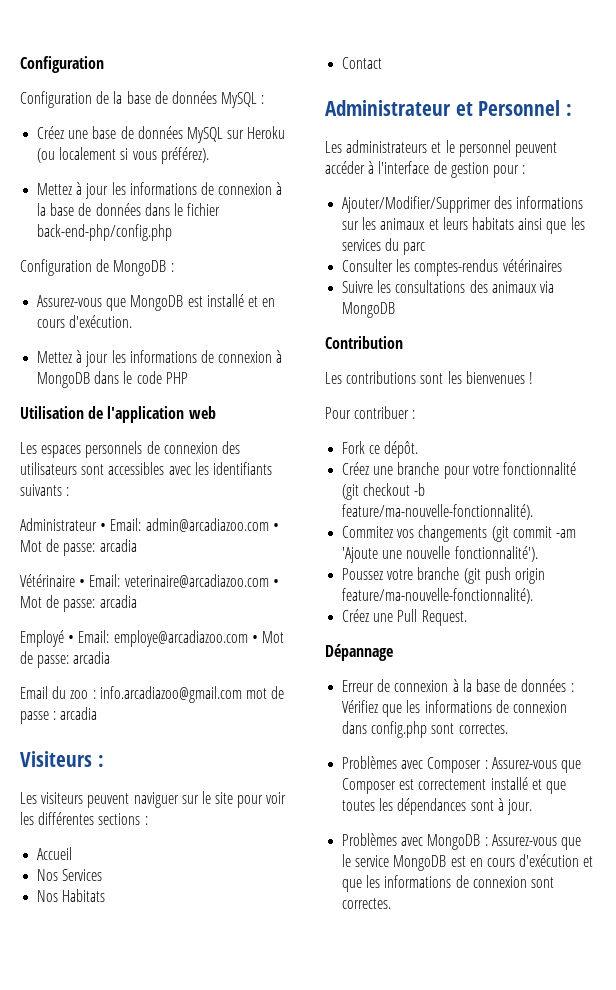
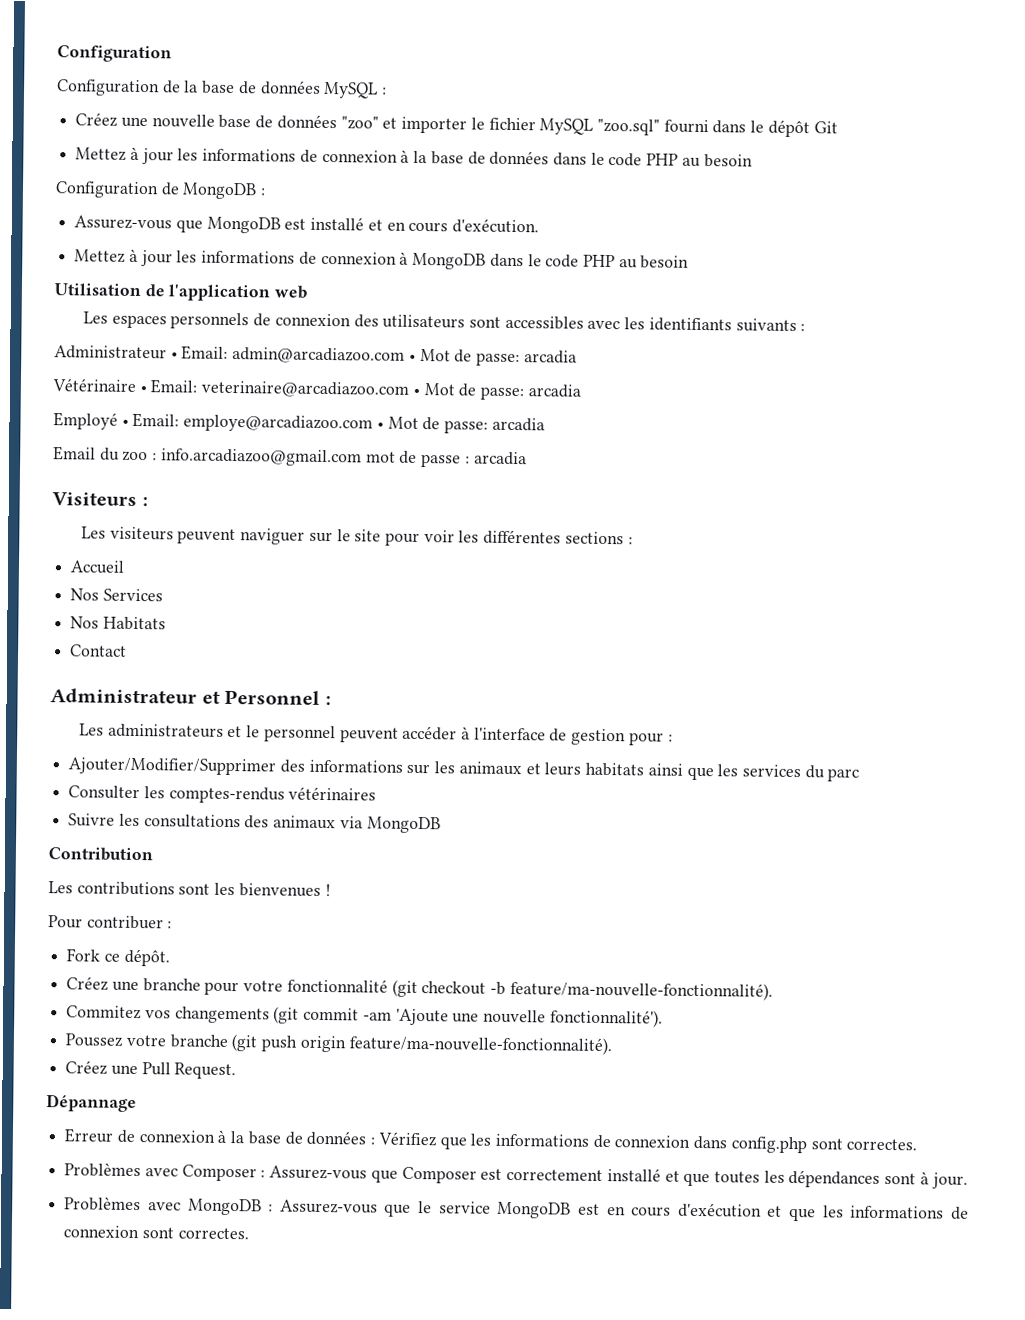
- Créez une base de données MySQL sur Heroku (ou localement si vous préférez).
+ Créez une nouvelle base de données "zoo" et importer le fichier MySQL "zoo.sql" fourni dans le dépôt Git
- Mettez à jour les informations de connexion à la base de données dans le fichier back-end-php/config.php
+ Mettez à jour les informations de connexion à la base de données dans le code PHP au besoin
- Mettez à jour les informations de connexion à MongoDB dans le code PHP
+ Mettez à jour les informations de connexion à MongoDB dans le code PHP au besoin

